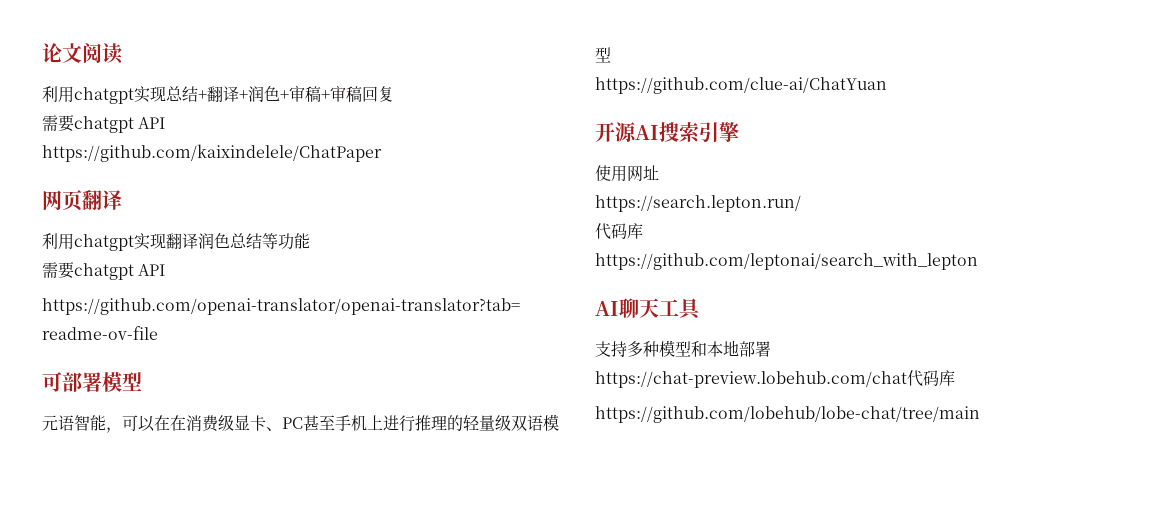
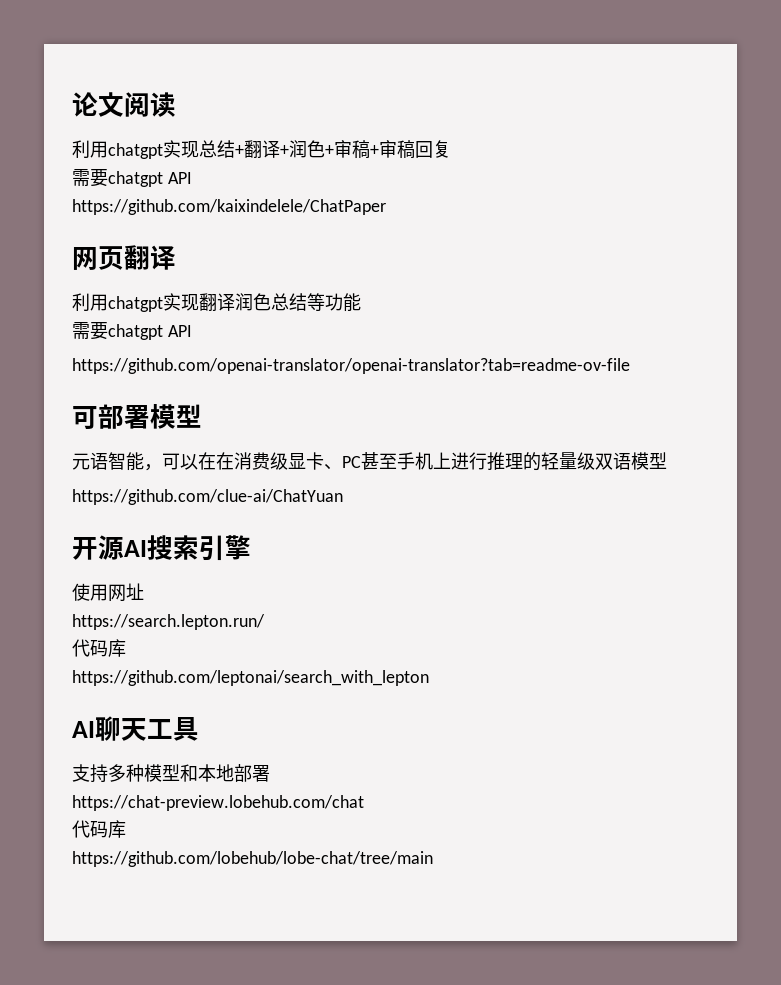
- https://chat-preview.lobehub.com/chat代码库
+ https://chat-preview.lobehub.com/chat
+ 代码库

